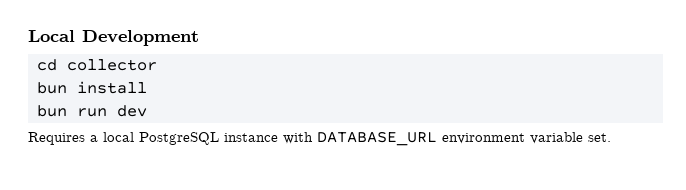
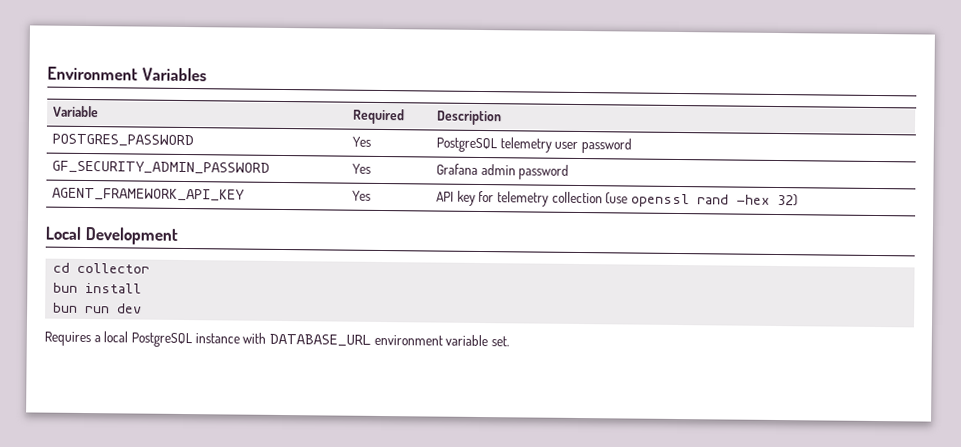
+ Environment Variables
+ Variable | Required | Description
+ POSTGRES_PASSWORD | Yes | PostgreSQL telemetry user password
+ GF_SECURITY_ADMIN_PASSWORD | Yes | Grafana admin password
+ AGENT_FRAMEWORK_API_KEY | Yes | API key for telemetry collection (use openssl rand -hex 32)

